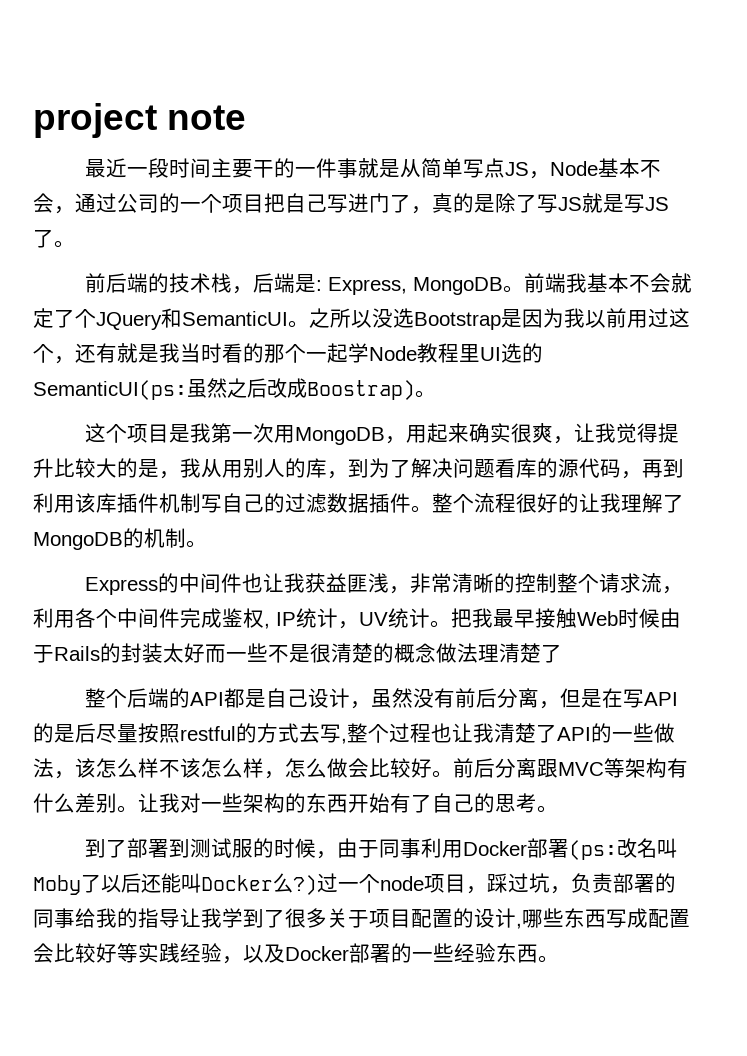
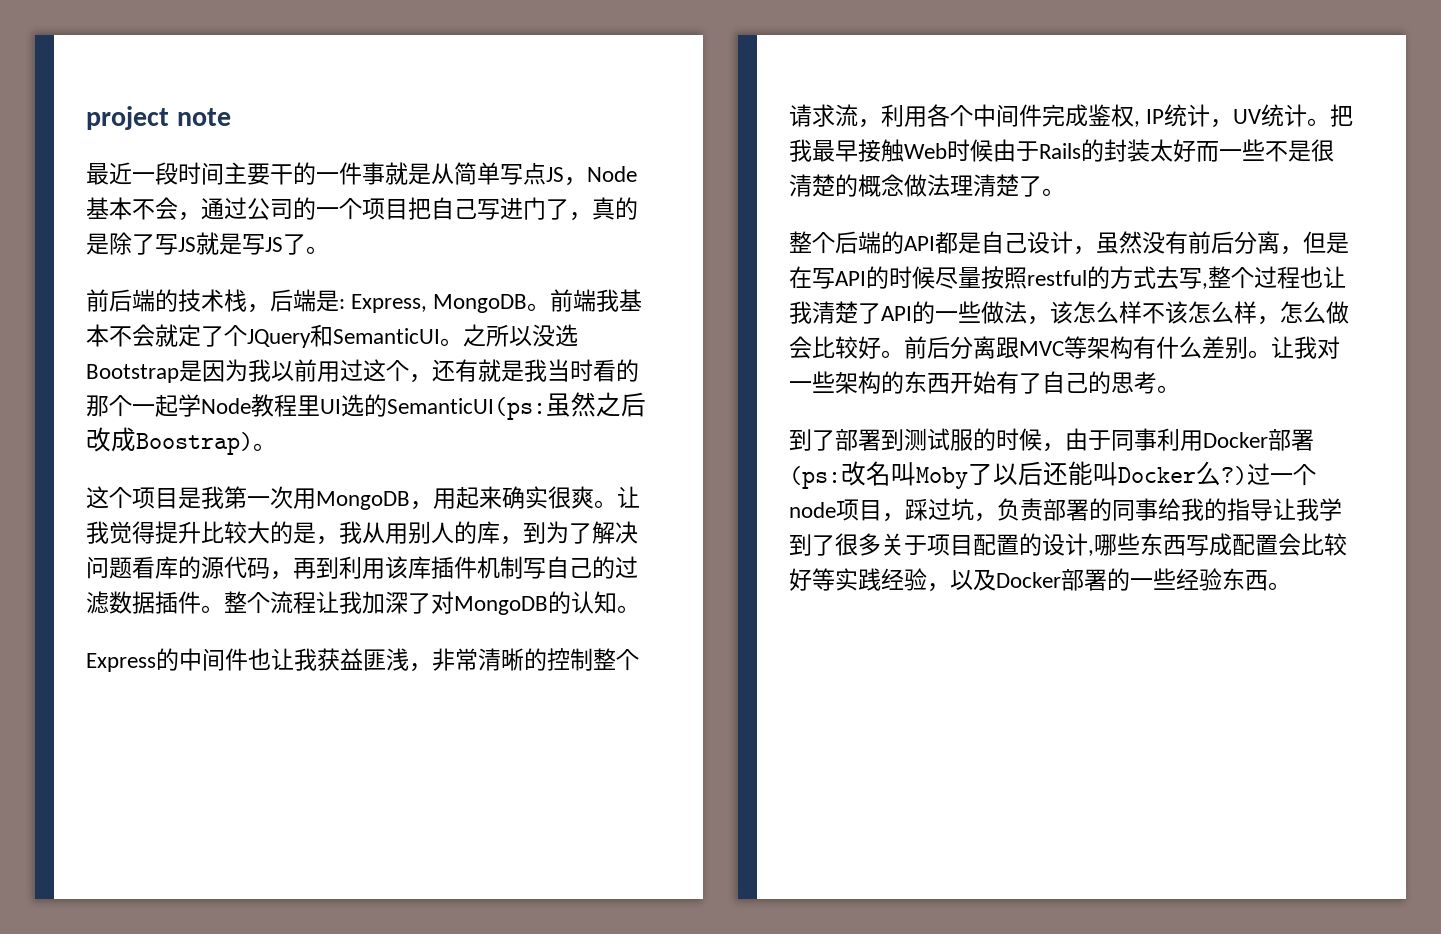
- 这个项目是我第一次用MongoDB，用起来确实很爽，让我觉得提升比较大的是，我从用别人的库，到为了解决问题看库的源代码，再到利用该库插件机制写自己的过滤数据插件。
+ 这个项目是我第一次用MongoDB，用起来确实很爽。让我觉得提升比较大的是，我从用别人的库，到为了解决问题看库的源代码，再到利用该库插件机制写自己的过滤数据插件。
- 整个流程很好的让我理解了MongoDB的机制。
+ 整个流程让我加深了对MongoDB的认知。
- 把我最早接触Web时候由于Rails的封装太好而一些不是很清楚的概念做法理清楚了
+ 把我最早接触Web时候由于Rails的封装太好而一些不是很清楚的概念做法理清楚了。
- 整个后端的API都是自己设计，虽然没有前后分离，但是在写API的是后尽量按照restful的方式去写,整个过程也让我清楚了API的一些做法，该怎么样不该怎么样，怎么做会比较好。
+ 整个后端的API都是自己设计，虽然没有前后分离，但是在写API的时候尽量按照restful的方式去写,整个过程也让我清楚了API的一些做法，该怎么样不该怎么样，怎么做会比较好。

